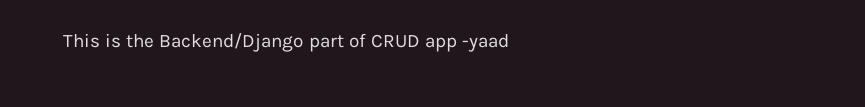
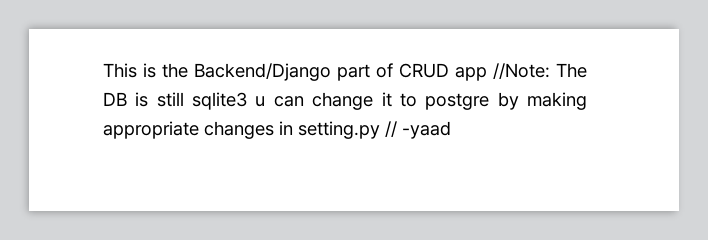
- This is the Backend/Django part of CRUD app -yaad
+ This is the Backend/Django part of CRUD app //Note: The DB is still sqlite3 u can change it to postgre by making appropriate changes in setting.py // -yaad

